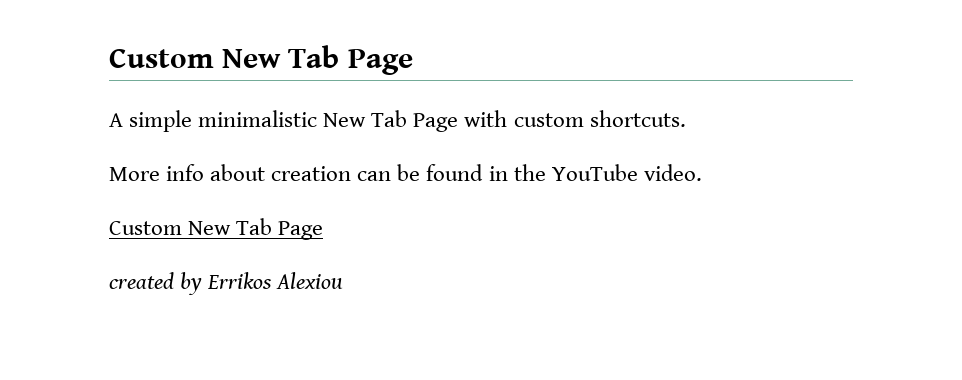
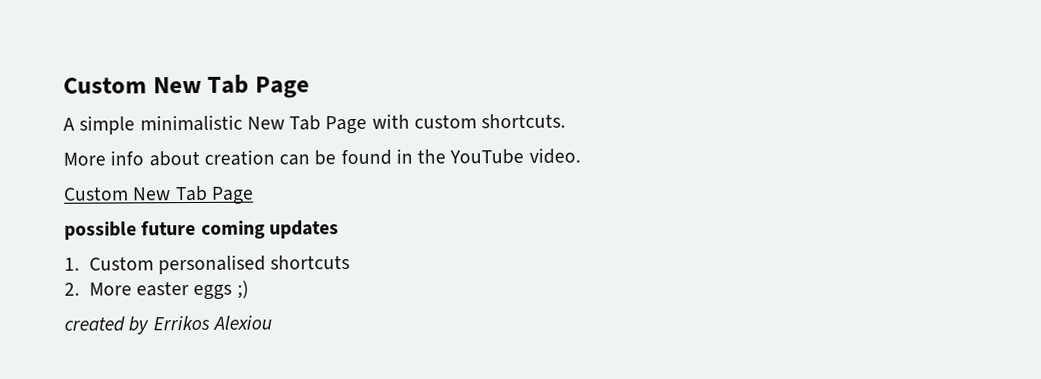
+ possible future coming updates
+ 1. Custom personalised shortcuts
+ 2. More easter eggs ;)

